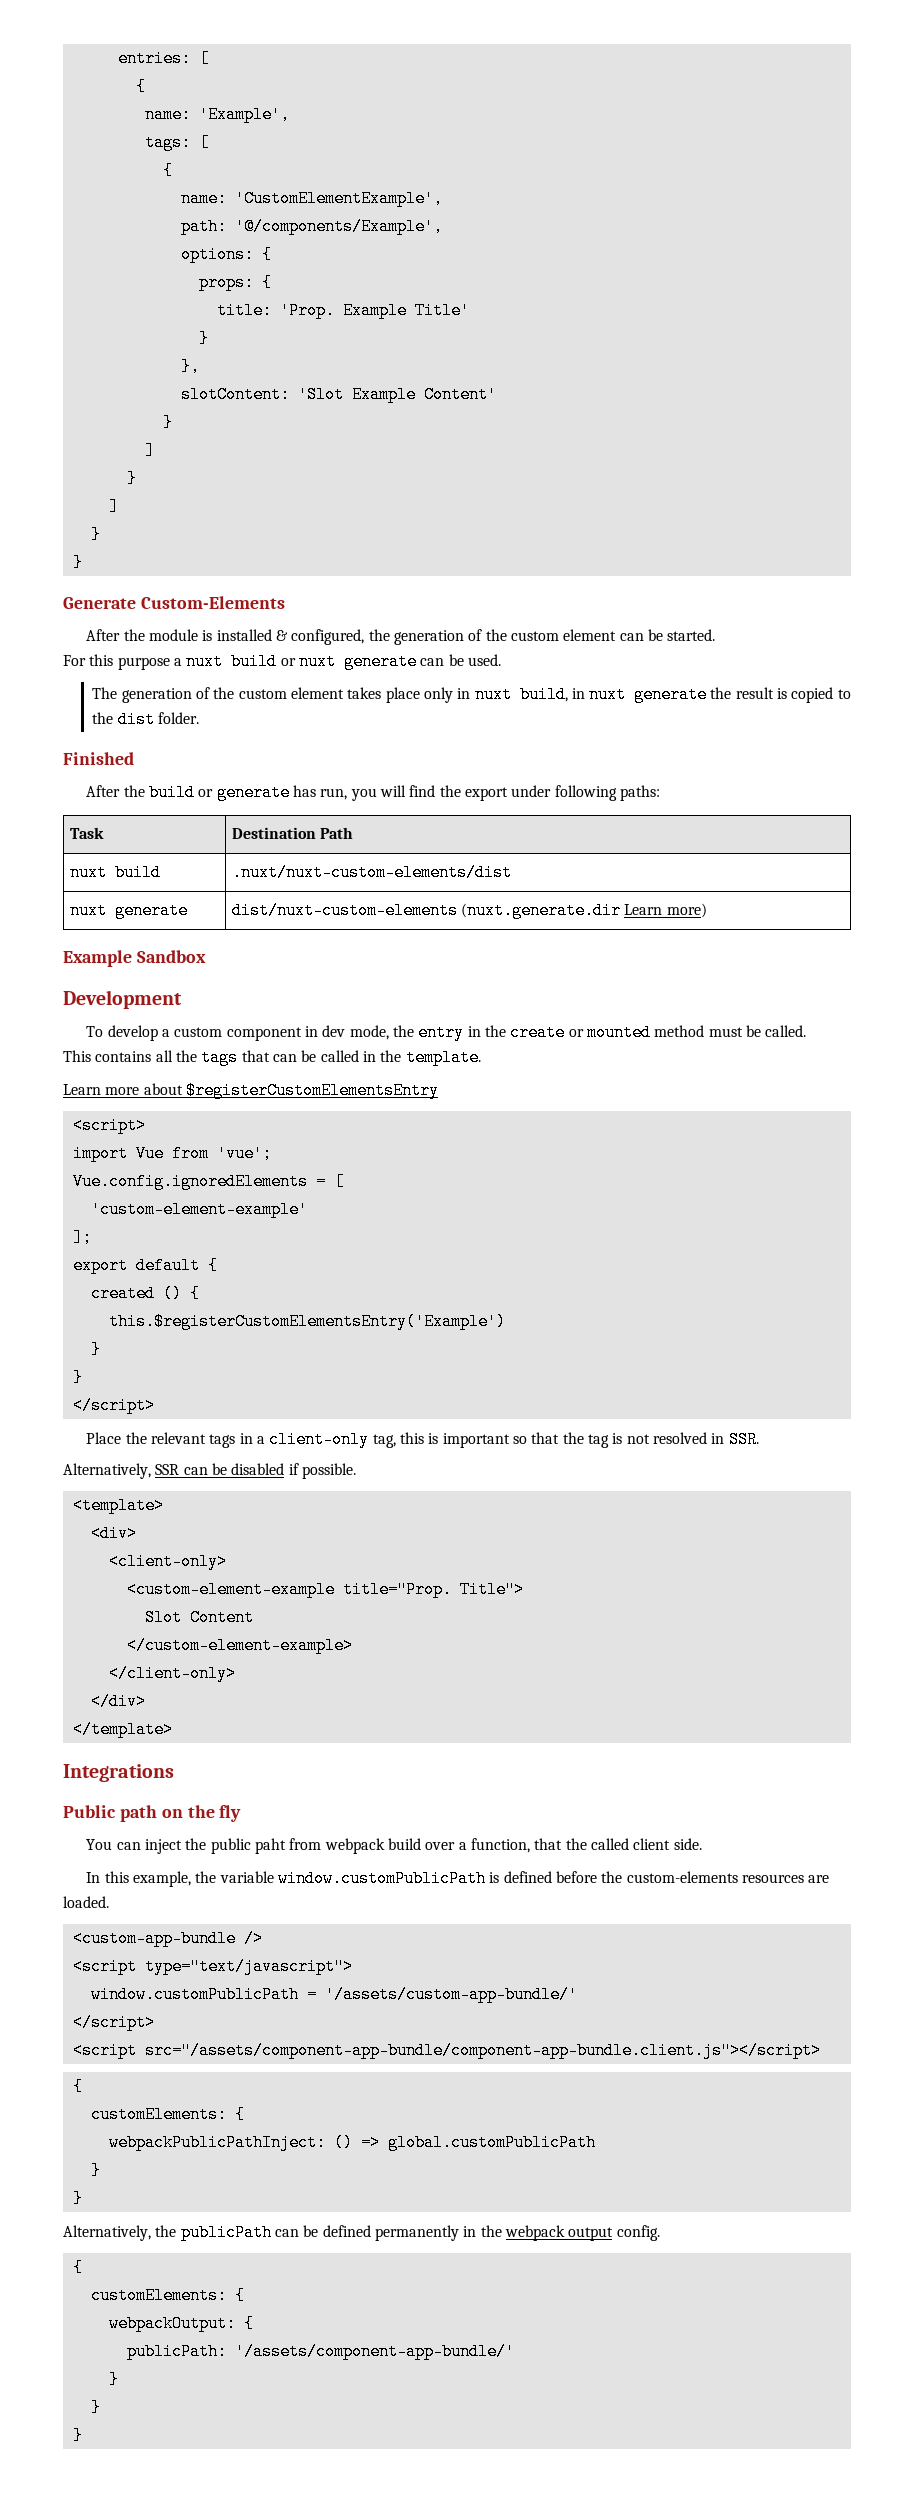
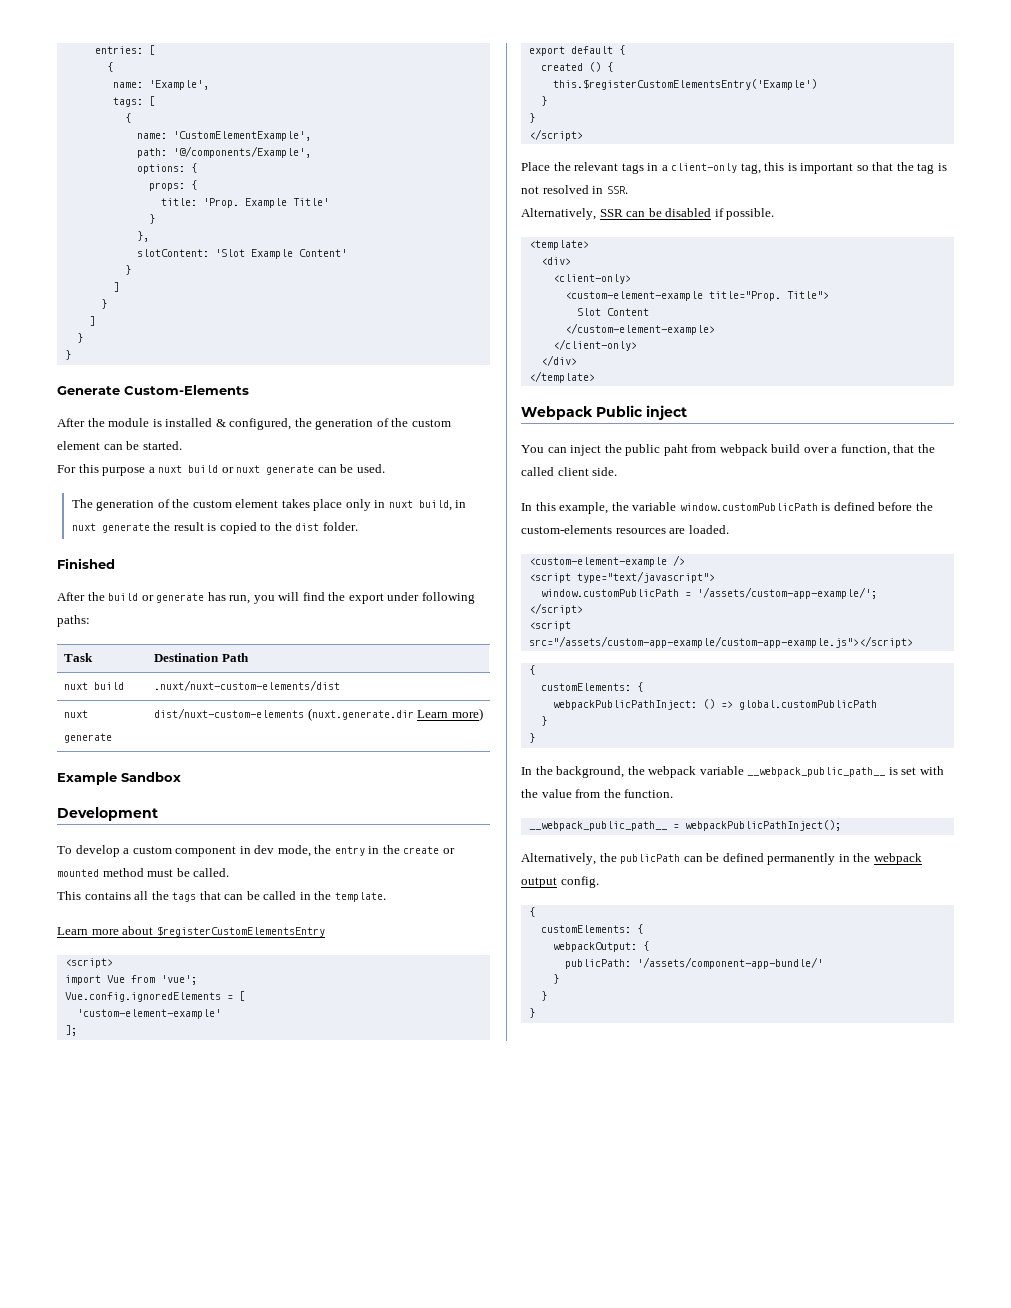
- Integrations
- Public path on the fly
+ Webpack Public inject
- <custom-app-bundle />
+ <custom-element-example />
- window.customPublicPath = '/assets/custom-app-bundle/'
+ window.customPublicPath = '/assets/custom-app-example/';
- <script src="/assets/component-app-bundle/component-app-bundle.client.js"></script>
+ <script src="/assets/custom-app-example/custom-app-example.js"></script>
+ In the background, the webpack variable __webpack_public_path__ is set with the value from the function.
+ __webpack_public_path__ = webpackPublicPathInject();

